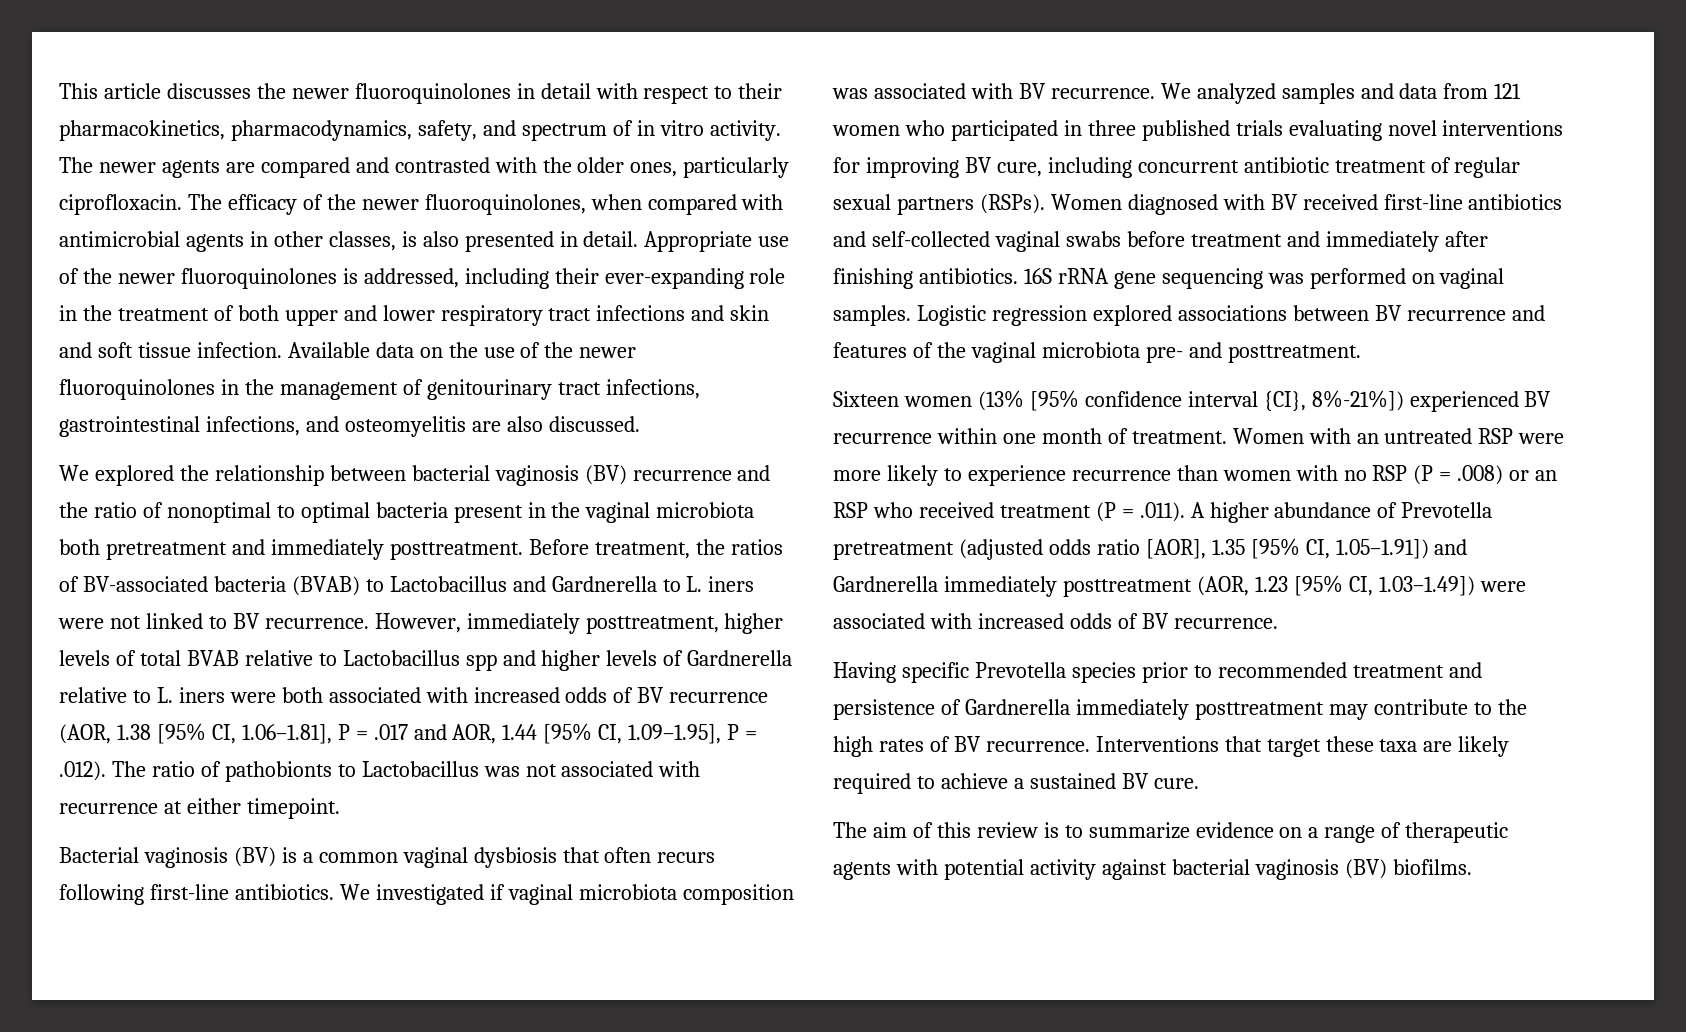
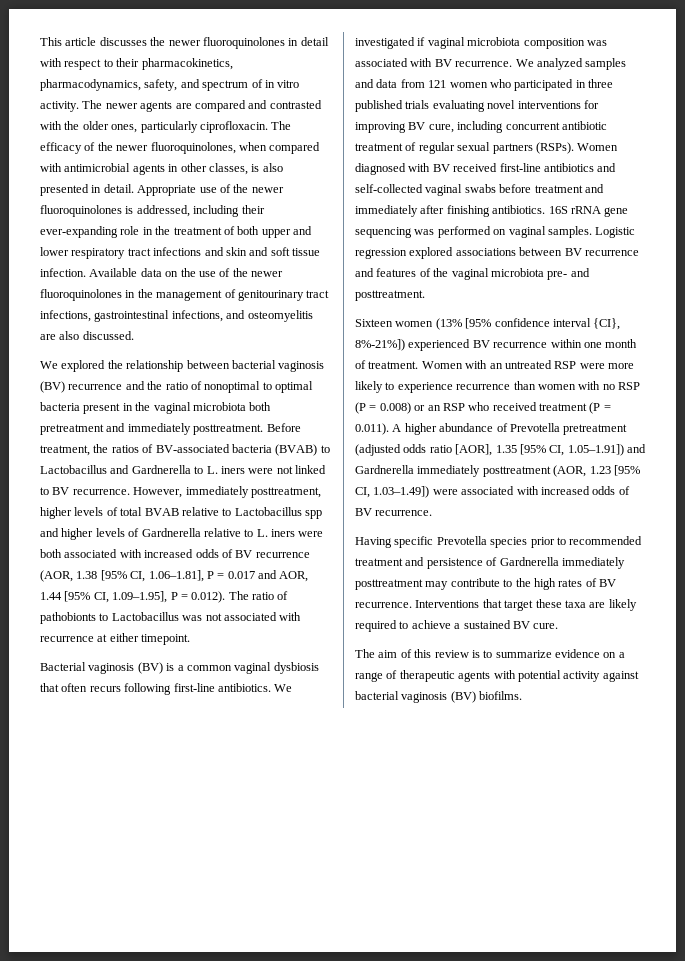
- However, immediately posttreatment, higher levels of total BVAB relative to Lactobacillus spp and higher levels of Gardnerella relative to L. iners were both associated with increased odds of BV recurrence (AOR, 1.38 [95% CI, 1.06–1.81], P = .017 and AOR, 1.44 [95% CI, 1.09–1.95], P = .012). The ratio of pathobionts to Lactobacillus was not associated with recurrence at either timepoint.
+ However, immediately posttreatment, higher levels of total BVAB relative to Lactobacillus spp and higher levels of Gardnerella relative to L. iners were both associated with increased odds of BV recurrence (AOR, 1.38 [95% CI, 1.06–1.81], P = 0.017 and AOR, 1.44 [95% CI, 1.09–1.95], P = 0.012). The ratio of pathobionts to Lactobacillus was not associated with recurrence at either timepoint.
- Women with an untreated RSP were more likely to experience recurrence than women with no RSP (P = .008) or an RSP who received treatment (P = .011). A higher abundance of Prevotella pretreatment (adjusted odds ratio [AOR], 1.35 [95% CI, 1.05–1.91]) and Gardnerella immediately posttreatment (AOR, 1.23 [95% CI, 1.03–1.49]) were associated with increased odds of BV recurrence.
+ Women with an untreated RSP were more likely to experience recurrence than women with no RSP (P = 0.008) or an RSP who received treatment (P = 0.011). A higher abundance of Prevotella pretreatment (adjusted odds ratio [AOR], 1.35 [95% CI, 1.05–1.91]) and Gardnerella immediately posttreatment (AOR, 1.23 [95% CI, 1.03–1.49]) were associated with increased odds of BV recurrence.

